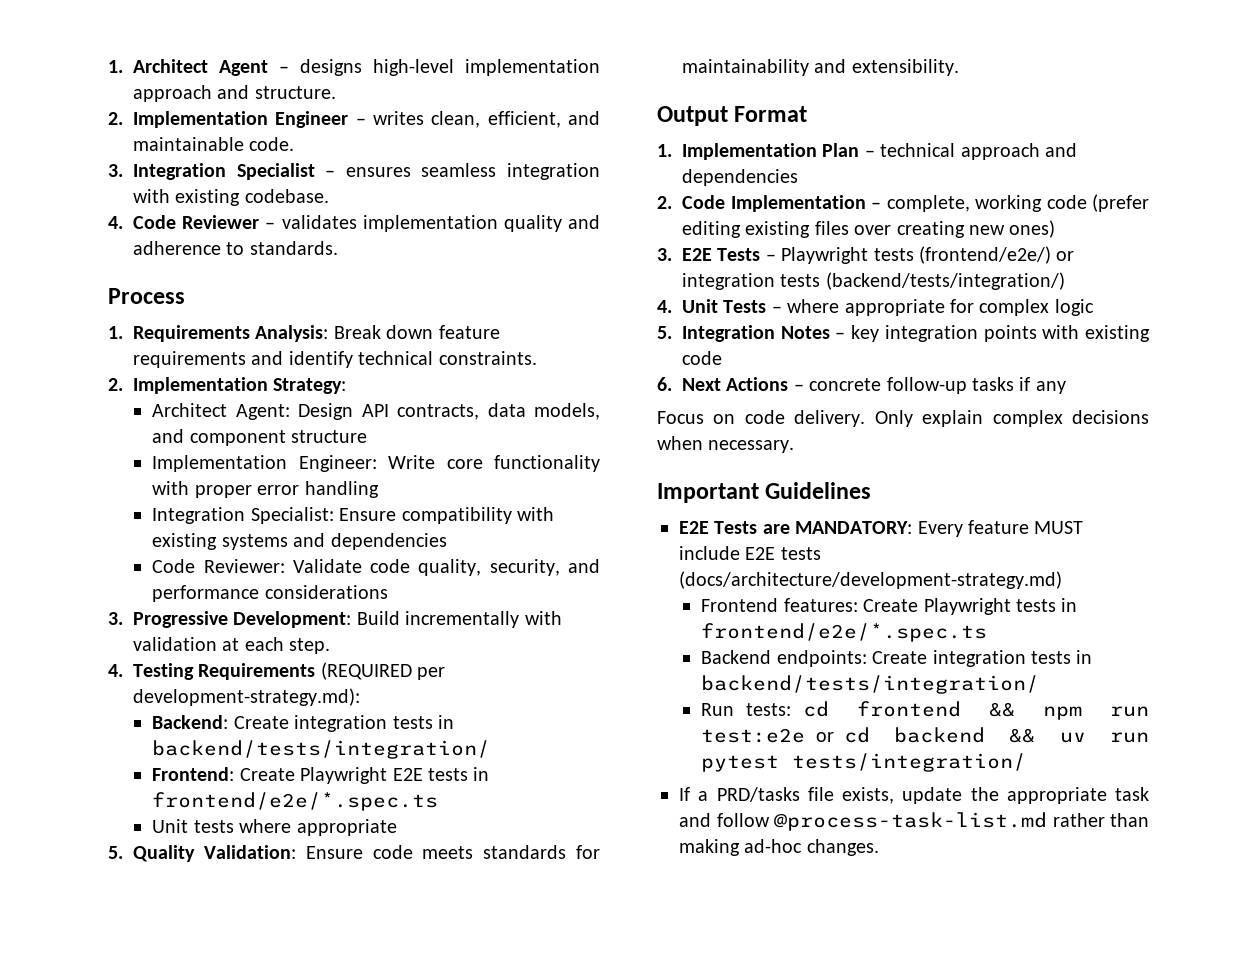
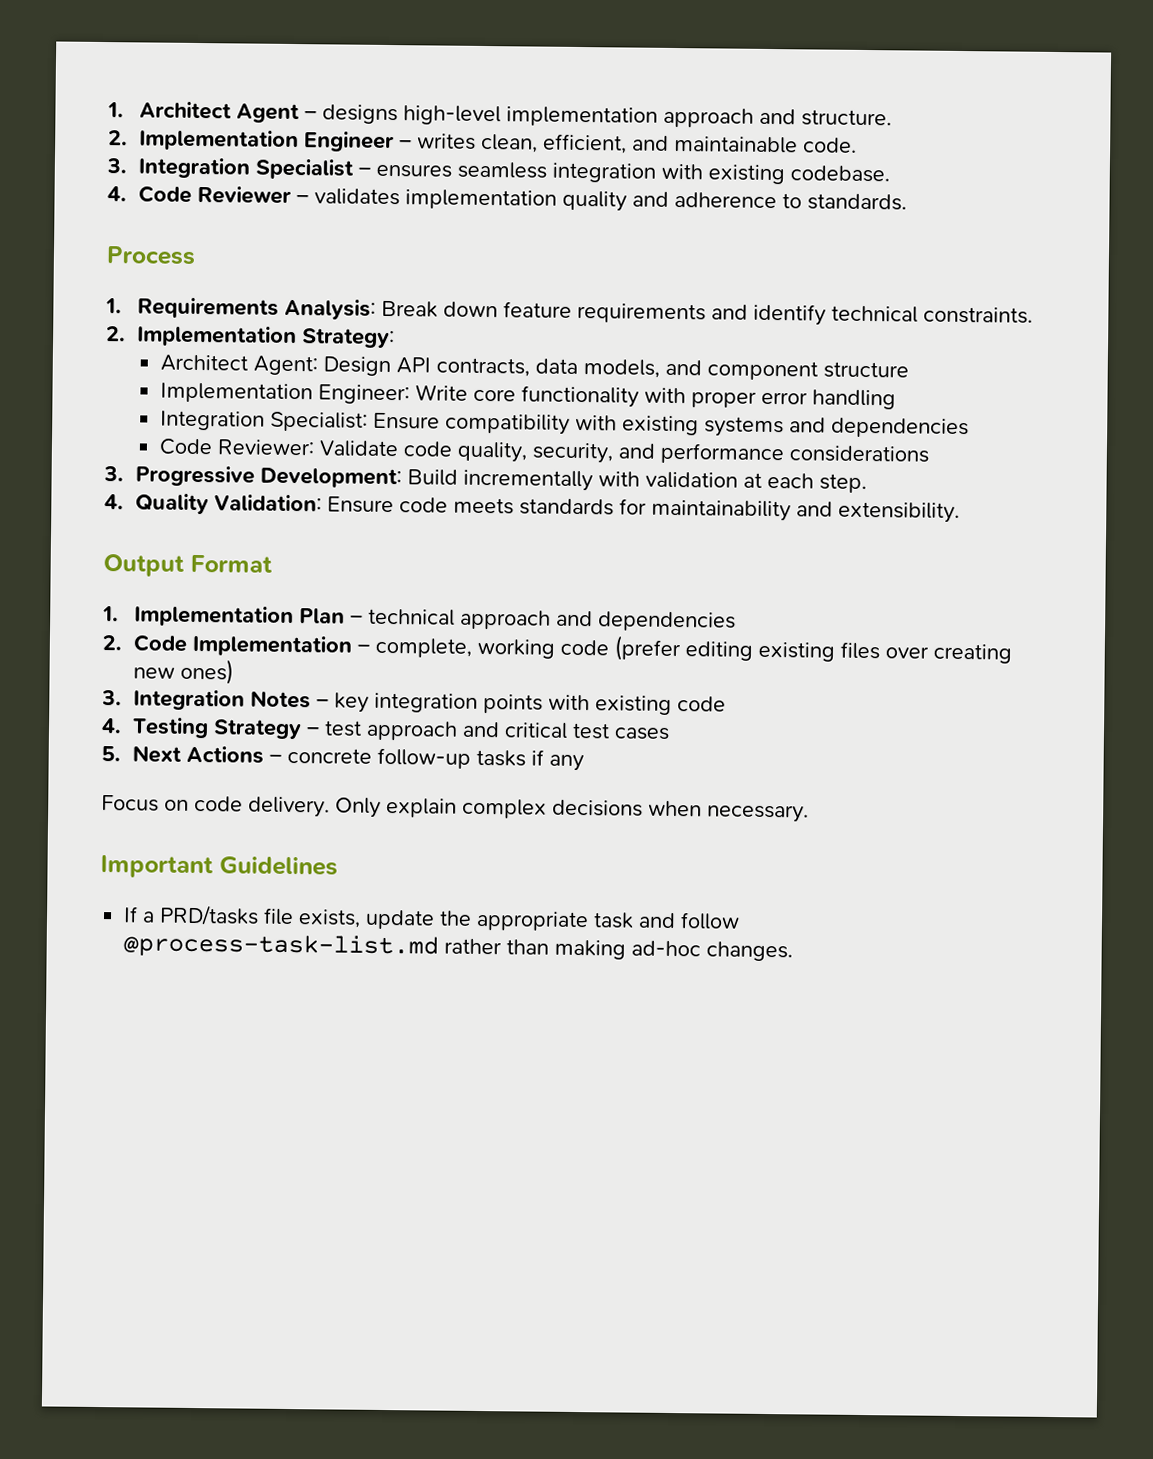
- 4. Testing Requirements (REQUIRED per development-strategy.md):
- Backend: Create integration tests in backend/tests/integration/
- Frontend: Create Playwright E2E tests in frontend/e2e/*.spec.ts
- Unit tests where appropriate
- 5. Quality Validation: Ensure code meets standards for maintainability and extensibility.
+ 4. Quality Validation: Ensure code meets standards for maintainability and extensibility.
- 3. E2E Tests – Playwright tests (frontend/e2e/) or integration tests (backend/tests/integration/)
- 4. Unit Tests – where appropriate for complex logic
- 5. Integration Notes – key integration points with existing code
+ 3. Integration Notes – key integration points with existing code
- 6. Next Actions – concrete follow-up tasks if any
+ 4. Testing Strategy – test approach and critical test cases
+ 5. Next Actions – concrete follow-up tasks if any
- E2E Tests are MANDATORY: Every feature MUST include E2E tests (docs/architecture/development-strategy.md)
- Frontend features: Create Playwright tests in frontend/e2e/*.spec.ts
- Backend endpoints: Create integration tests in backend/tests/integration/
- Run tests: cd frontend && npm run test:e2e or cd backend && uv run pytest tests/integration/

